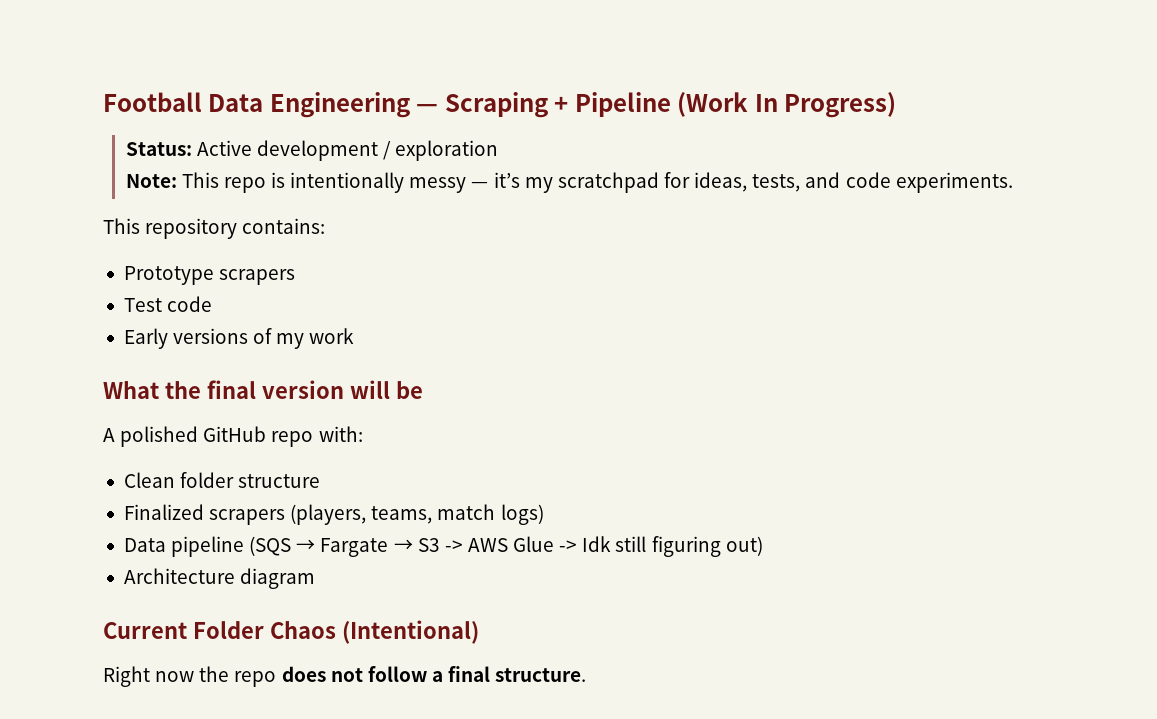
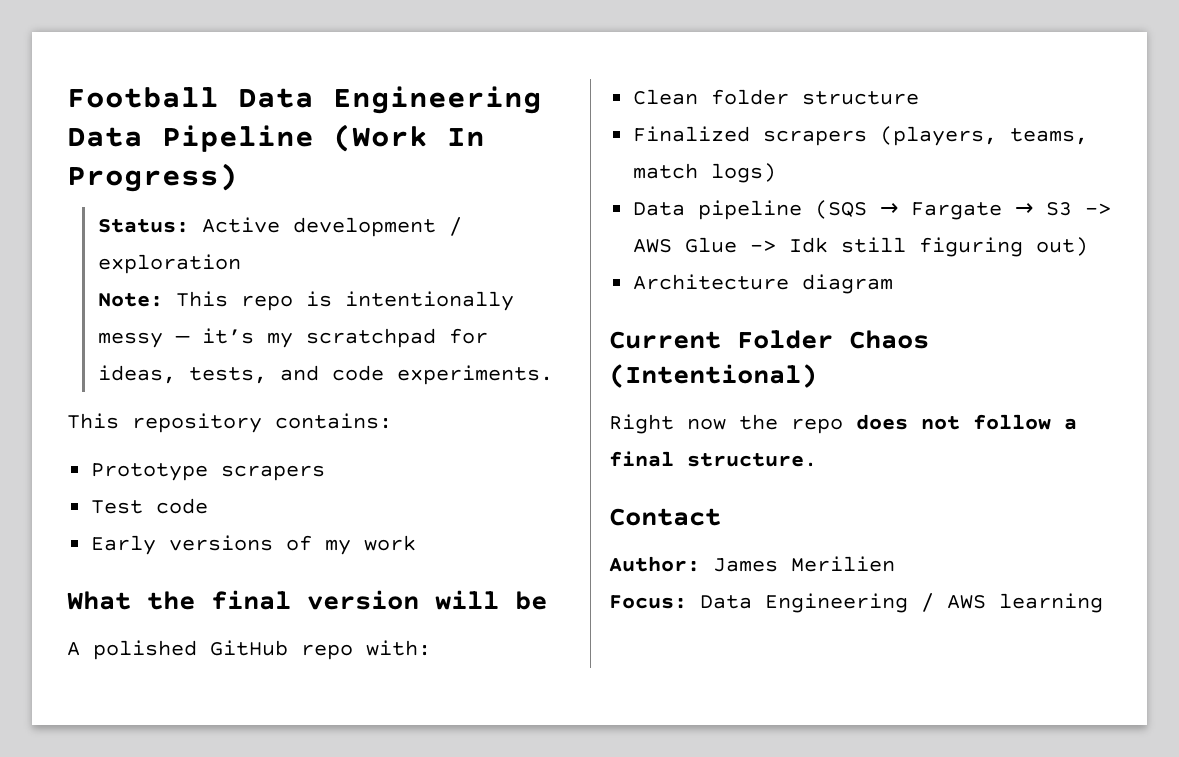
- Football Data Engineering — Scraping + Pipeline (Work In Progress)
+ Football Data Engineering Data Pipeline (Work In Progress)
+ Contact
+ Author: James Merilien
+ Focus: Data Engineering / AWS learning

